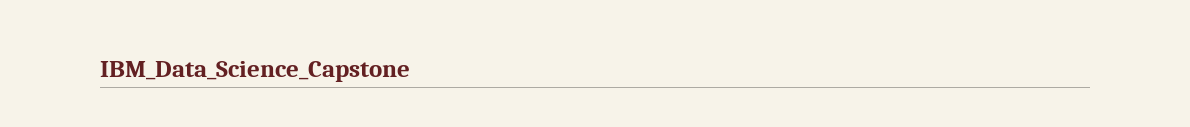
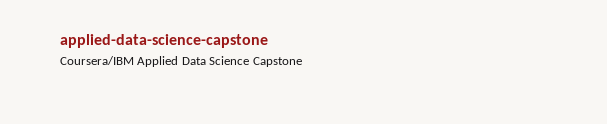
- IBM_Data_Science_Capstone
+ applied-data-science-capstone
+ Coursera/IBM Applied Data Science Capstone

